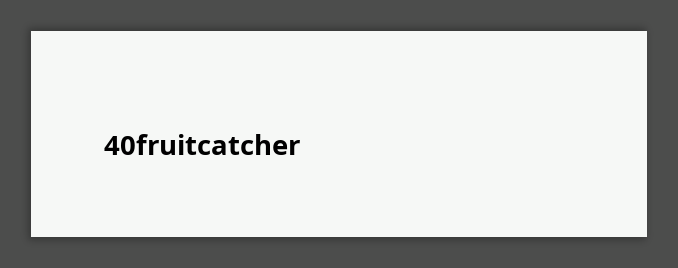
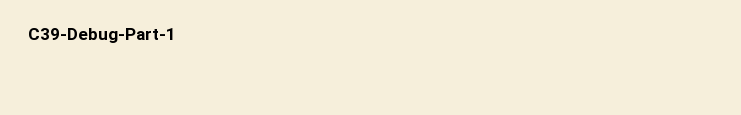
- 40fruitcatcher
+ C39-Debug-Part-1

